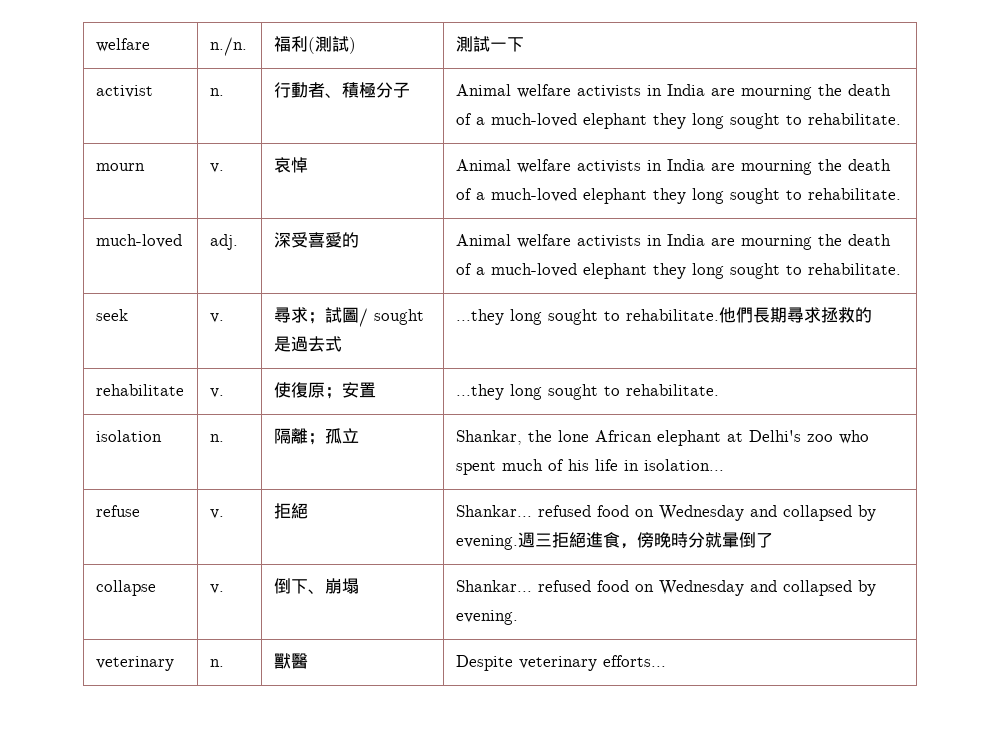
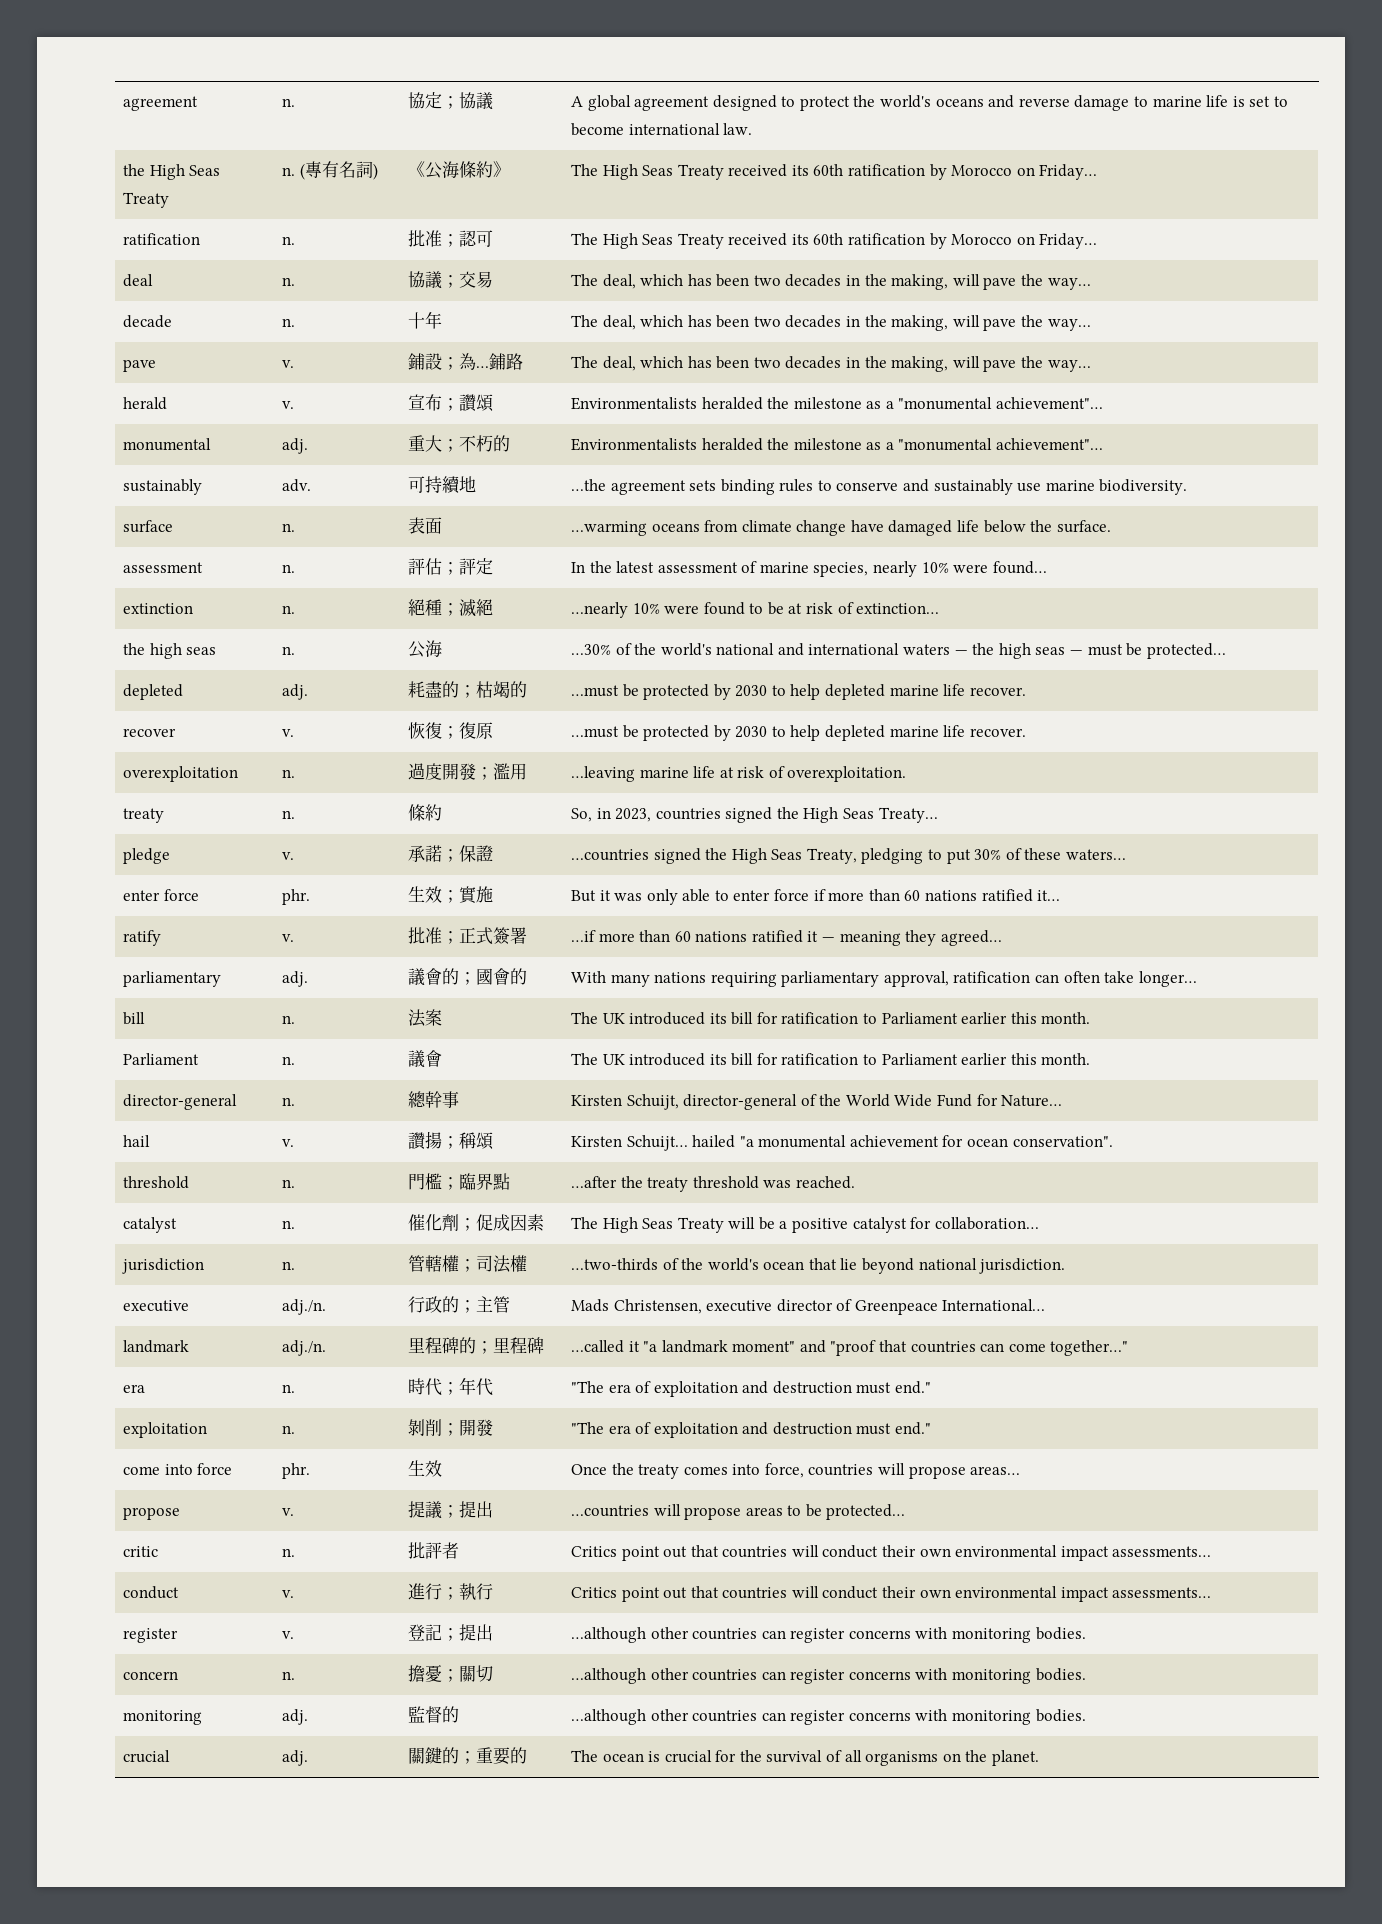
- welfare | n./n. | 福利(測試) | 測試一下
- activist | n. | 行動者、積極分子 | Animal welfare activists in India are mourning the death of a much-loved elephant they long sought to rehabilitate.
- mourn | v. | 哀悼 | Animal welfare activists in India are mourning the death of a much-loved elephant they long sought to rehabilitate.
- much-loved | adj. | 深受喜愛的 | Animal welfare activists in India are mourning the death of a much-loved elephant they long sought to rehabilitate.
- seek | v. | 尋求；試圖/ sought是過去式 | ...they long sought to rehabilitate.他們長期尋求拯救的
- rehabilitate | v. | 使復原；安置 | ...they long sought to rehabilitate.
- isolation | n. | 隔離；孤立 | Shankar, the lone African elephant at Delhi's zoo who spent much of his life in isolation...
- refuse | v. | 拒絕 | Shankar... refused food on Wednesday and collapsed by evening.週三拒絕進食，傍晚時分就暈倒了
- collapse | v. | 倒下、崩塌 | Shankar... refused food on Wednesday and collapsed by evening.
- veterinary | n. | 獸醫 | Despite veterinary efforts...
+ agreement | n. | 協定；協議 | A global agreement designed to protect the world's oceans and reverse damage to marine life is set to become international law.
+ the High Seas Treaty | n. (專有名詞) | 《公海條約》 | The High Seas Treaty received its 60th ratification by Morocco on Friday…
+ ratification | n. | 批准；認可 | The High Seas Treaty received its 60th ratification by Morocco on Friday…
+ deal | n. | 協議；交易 | The deal, which has been two decades in the making, will pave the way…
+ decade | n. | 十年 | The deal, which has been two decades in the making, will pave the way…
+ pave | v. | 鋪設；為…鋪路 | The deal, which has been two decades in the making, will pave the way…
+ herald | v. | 宣布；讚頌 | Environmentalists heralded the milestone as a "monumental achievement"…
+ monumental | adj. | 重大；不朽的 | Environmentalists heralded the milestone as a "monumental achievement"…
+ sustainably | adv. | 可持續地 | …the agreement sets binding rules to conserve and sustainably use marine biodiversity.
+ surface | n. | 表面 | …warming oceans from climate change have damaged life below the surface.
+ assessment | n. | 評估；評定 | In the latest assessment of marine species, nearly 10% were found…
+ extinction | n. | 絕種；滅絕 | …nearly 10% were found to be at risk of extinction…
+ the high seas | n. | 公海 | …30% of the world's national and international waters — the high seas — must be protected…
+ depleted | adj. | 耗盡的；枯竭的 | …must be protected by 2030 to help depleted marine life recover.
+ recover | v. | 恢復；復原 | …must be protected by 2030 to help depleted marine life recover.
+ overexploitation | n. | 過度開發；濫用 | …leaving marine life at risk of overexploitation.
+ treaty | n. | 條約 | So, in 2023, countries signed the High Seas Treaty…
+ pledge | v. | 承諾；保證 | …countries signed the High Seas Treaty, pledging to put 30% of these waters…
+ enter force | phr. | 生效；實施 | But it was only able to enter force if more than 60 nations ratified it…
+ ratify | v. | 批准；正式簽署 | …if more than 60 nations ratified it — meaning they agreed…
+ parliamentary | adj. | 議會的；國會的 | With many nations requiring parliamentary approval, ratification can often take longer…
+ bill | n. | 法案 | The UK introduced its bill for ratification to Parliament earlier this month.
+ Parliament | n. | 議會 | The UK introduced its bill for ratification to Parliament earlier this month.
+ director-general | n. | 總幹事 | Kirsten Schuijt, director-general of the World Wide Fund for Nature…
+ hail | v. | 讚揚；稱頌 | Kirsten Schuijt… hailed "a monumental achievement for ocean conservation".
+ threshold | n. | 門檻；臨界點 | …after the treaty threshold was reached.
+ catalyst | n. | 催化劑；促成因素 | The High Seas Treaty will be a positive catalyst for collaboration…
+ jurisdiction | n. | 管轄權；司法權 | …two-thirds of the world's ocean that lie beyond national jurisdiction.
+ executive | adj./n. | 行政的；主管 | Mads Christensen, executive director of Greenpeace International…
+ landmark | adj./n. | 里程碑的；里程碑 | …called it "a landmark moment" and "proof that countries can come together…"
+ era | n. | 時代；年代 | "The era of exploitation and destruction must end."
+ exploitation | n. | 剝削；開發 | "The era of exploitation and destruction must end."
+ come into force | phr. | 生效 | Once the treaty comes into force, countries will propose areas…
+ propose | v. | 提議；提出 | …countries will propose areas to be protected…
+ critic | n. | 批評者 | Critics point out that countries will conduct their own environmental impact assessments…
+ conduct | v. | 進行；執行 | Critics point out that countries will conduct their own environmental impact assessments…
+ register | v. | 登記；提出 | …although other countries can register concerns with monitoring bodies.
+ concern | n. | 擔憂；關切 | …although other countries can register concerns with monitoring bodies.
+ monitoring | adj. | 監督的 | …although other countries can register concerns with monitoring bodies.
+ crucial | adj. | 關鍵的；重要的 | The ocean is crucial for the survival of all organisms on the planet.

